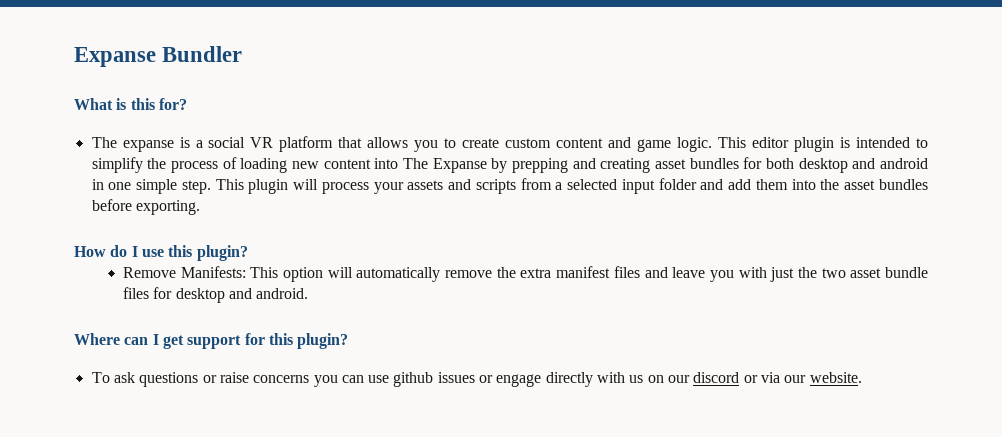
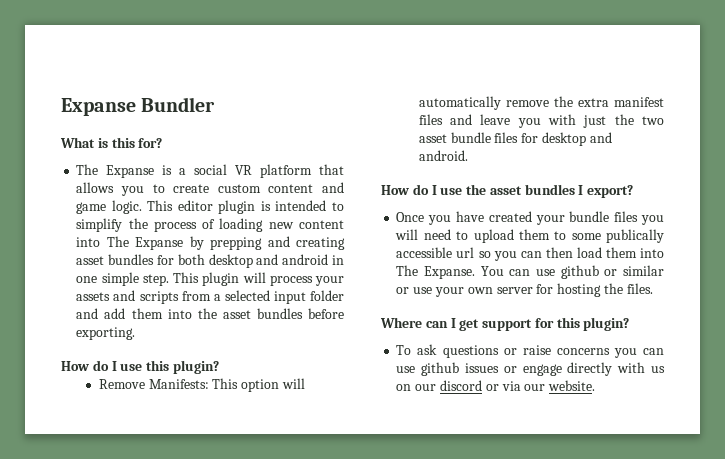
- The expanse is a social VR platform that allows you to create custom content and game logic.
+ The Expanse is a social VR platform that allows you to create custom content and game logic.
+ How do I use the asset bundles I export?
+ Once you have created your bundle files you will need to upload them to some publically accessible url so you can then load them into The Expanse. You can use github or similar or use your own server for hosting the files.

